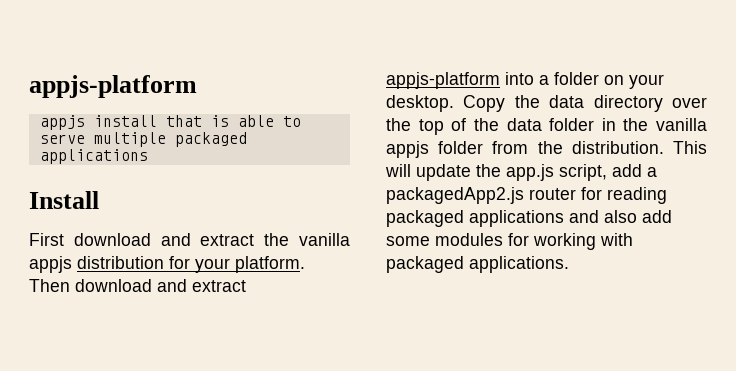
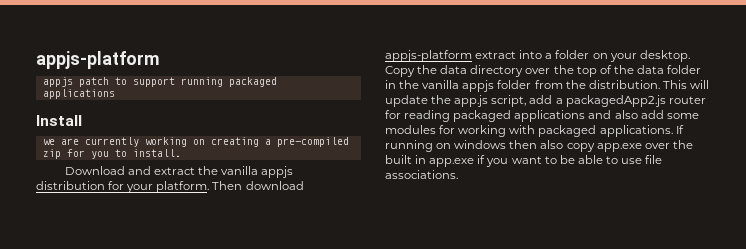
- appjs install that is able to serve multiple packaged applications
+ appjs patch to support running packaged applications
  Install
- First download and extract the vanilla appjs distribution for your platform.
+ we are currently working on creating a pre-compiled zip for you to install.
+ Download and extract the vanilla appjs distribution for your platform.
- Then download and extract appjs-platform into a folder on your desktop.
+ Then download appjs-platform extract into a folder on your desktop.
+ If running on windows then also copy app.exe over the built in app.exe if you want to be able to use file associations.

